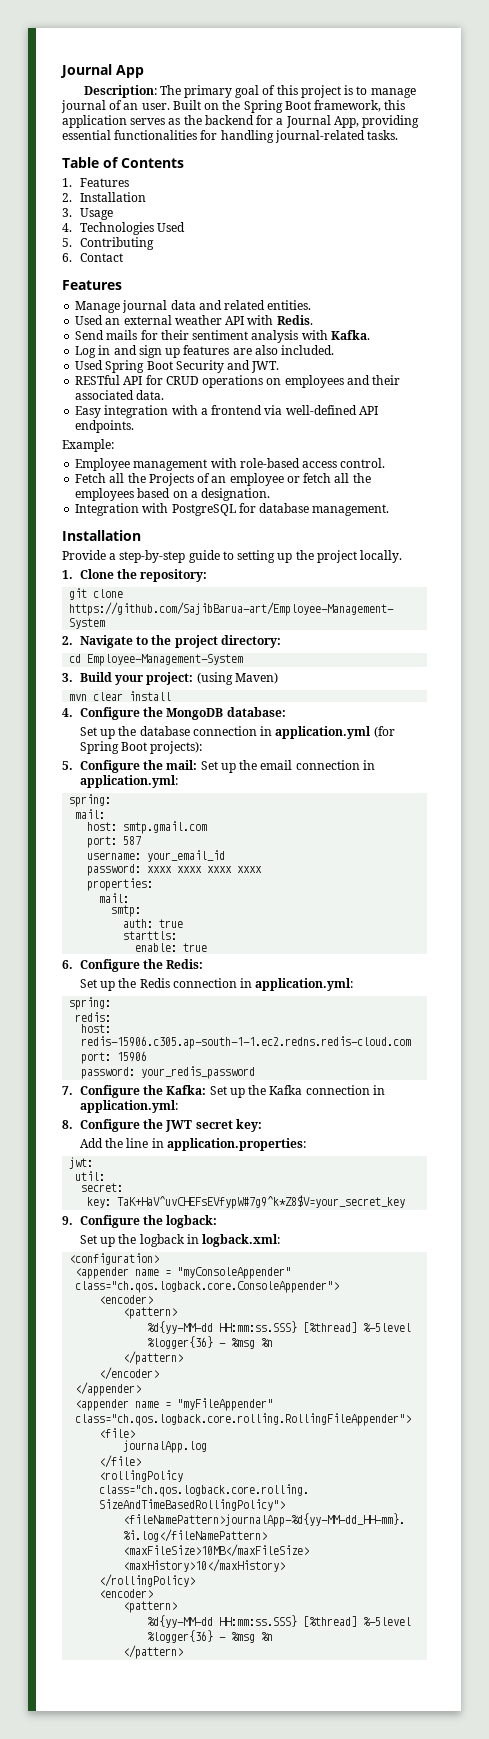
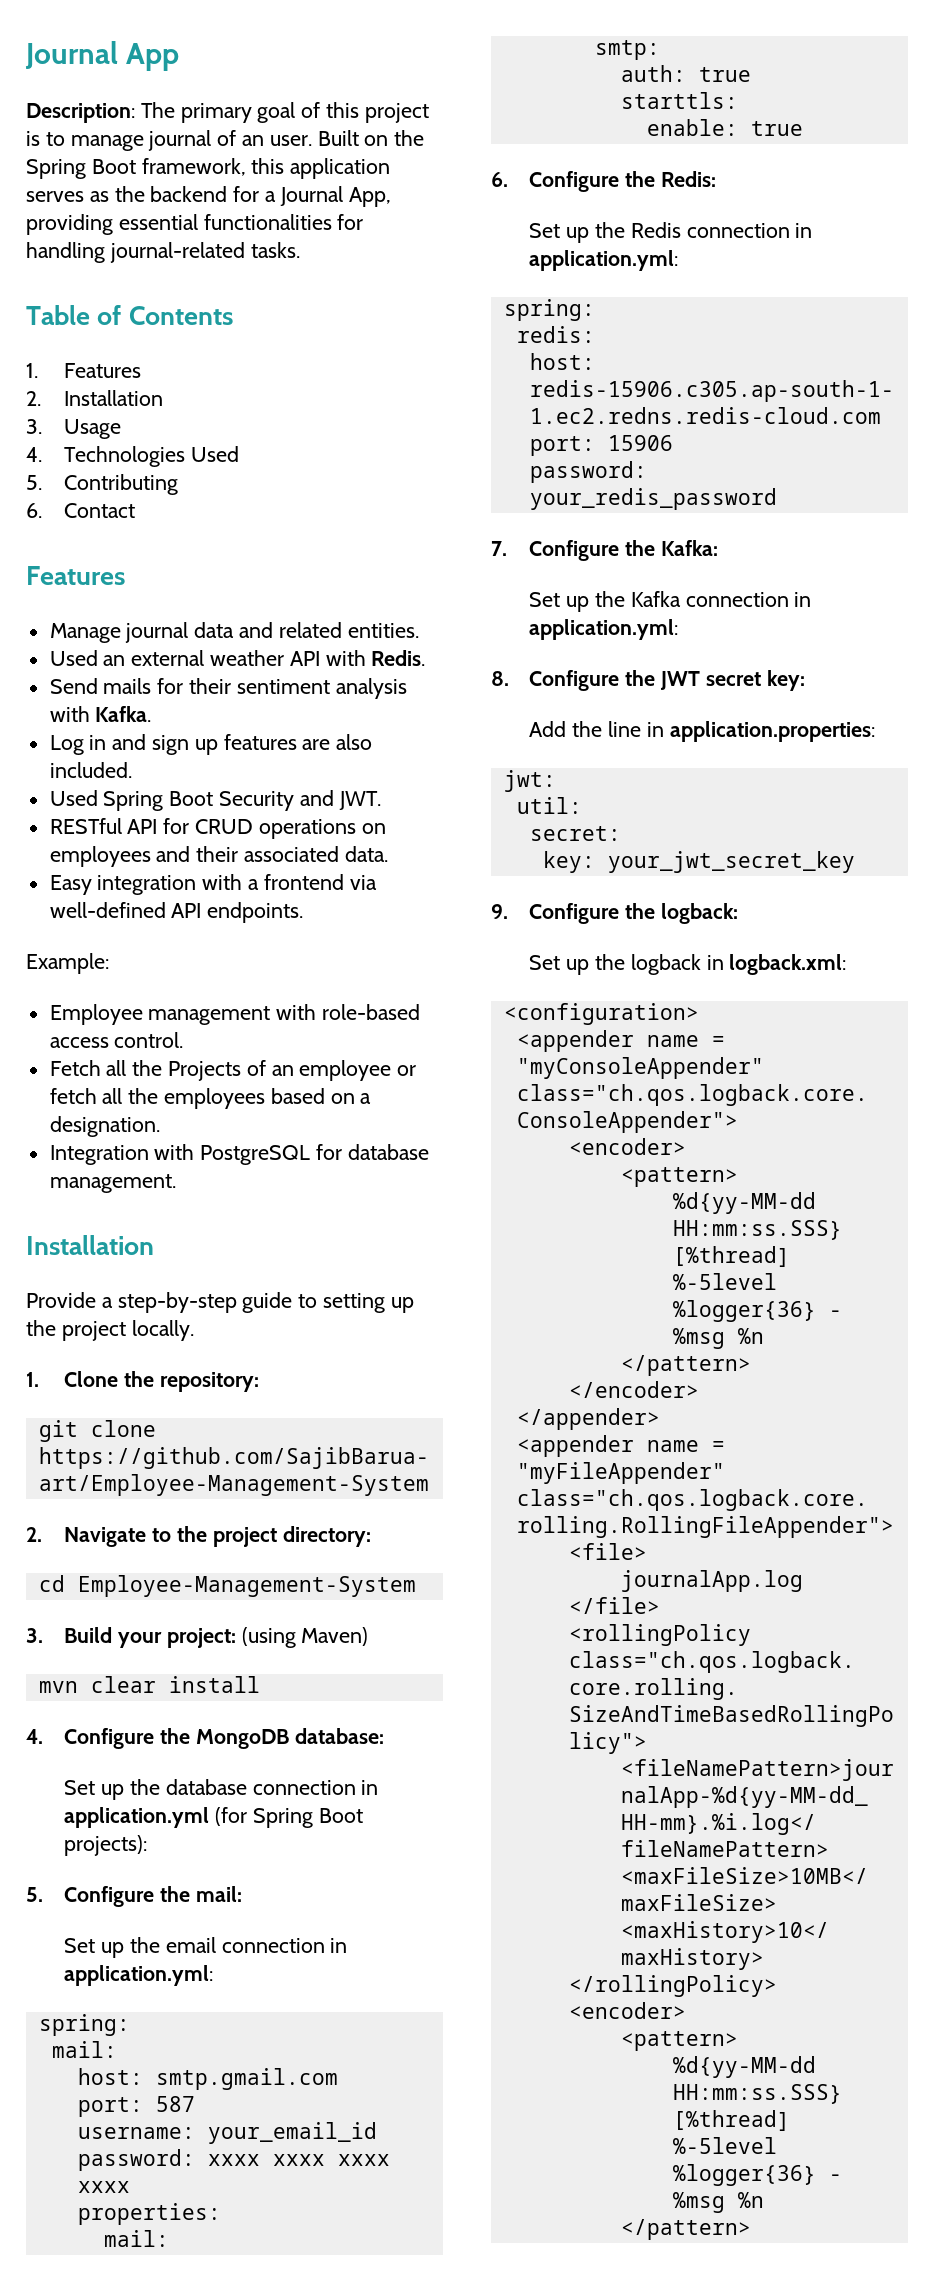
- 5. Configure the mail: Set up the email connection in application.yml:
+ 5. Configure the mail:
+ Set up the email connection in application.yml:
- 7. Configure the Kafka: Set up the Kafka connection in application.yml:
+ 7. Configure the Kafka:
+ Set up the Kafka connection in application.yml:
- key: TaK+HaV^uvCHEFsEVfypW#7g9^k*Z8$V=your_secret_key
+ key: your_jwt_secret_key

